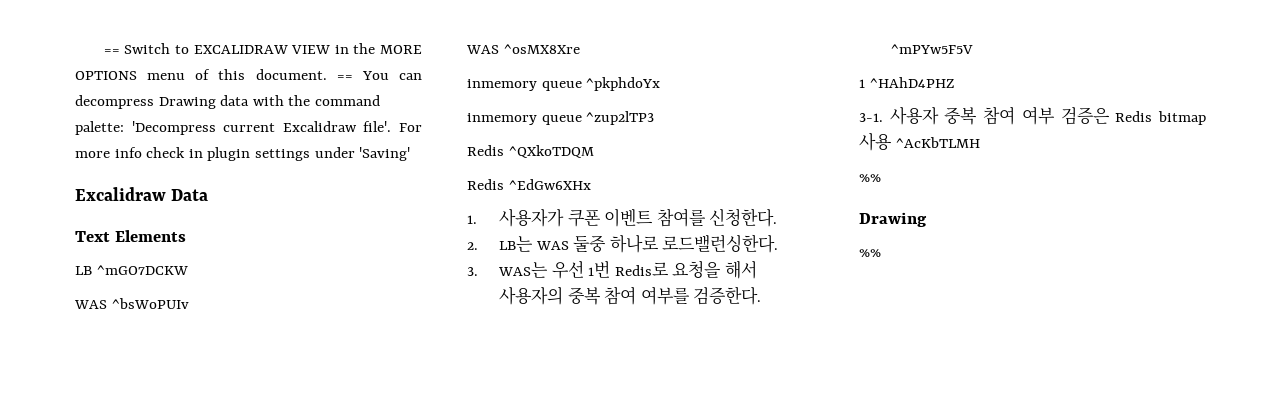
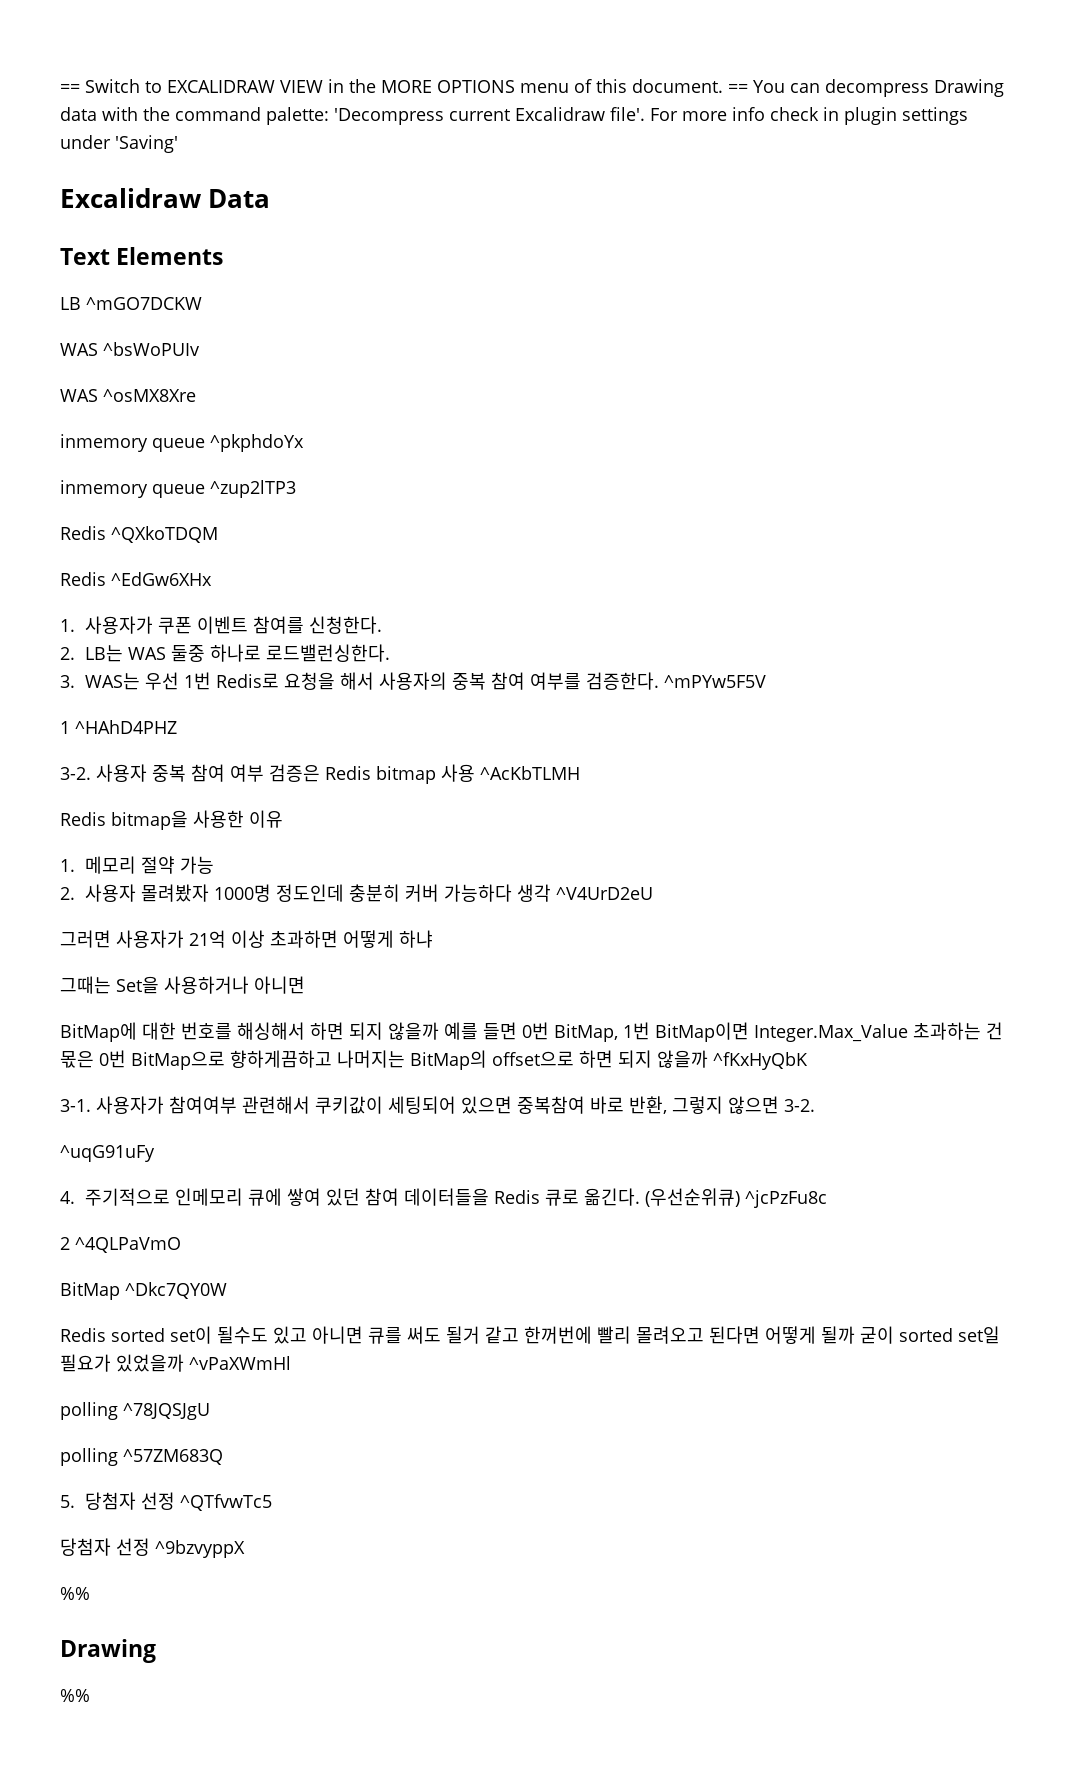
  1 ^HAhD4PHZ
- 3-1.
+ 3-2.
+ Redis bitmap을 사용한 이유
+ 1. 메모리 절약 가능
+ 2. 사용자 몰려봤자 1000명 정도인데 충분히 커버 가능하다 생각 ^V4UrD2eU
+ 그러면 사용자가 21억 이상 초과하면 어떻게 하냐
+ 그때는 Set을 사용하거나 아니면
+ BitMap에 대한 번호를 해싱해서 하면 되지 않을까 예를 들면 0번 BitMap, 1번 BitMap이면 Integer.Max_Value 초과하는 건 몫은 0번 BitMap으로 향하게끔하고 나머지는 BitMap의 offset으로 하면 되지 않을까 ^fKxHyQbK
+ 3-1. 사용자가 참여여부 관련해서 쿠키값이 세팅되어 있으면 중복참여 바로 반환, 그렇지 않으면 3-2.
+ ^uqG91uFy
+ 4. 주기적으로 인메모리 큐에 쌓여 있던 참여 데이터들을 Redis 큐로 옮긴다. (우선순위큐) ^jcPzFu8c
+ 2 ^4QLPaVmO
+ BitMap ^Dkc7QY0W
+ Redis sorted set이 될수도 있고 아니면 큐를 써도 될거 같고 한꺼번에 빨리 몰려오고 된다면 어떻게 될까 굳이 sorted set일 필요가 있었을까 ^vPaXWmHl
+ polling ^78JQSJgU
+ polling ^57ZM683Q
+ 5. 당첨자 선정 ^QTfvwTc5
+ 당첨자 선정 ^9bzvyppX

